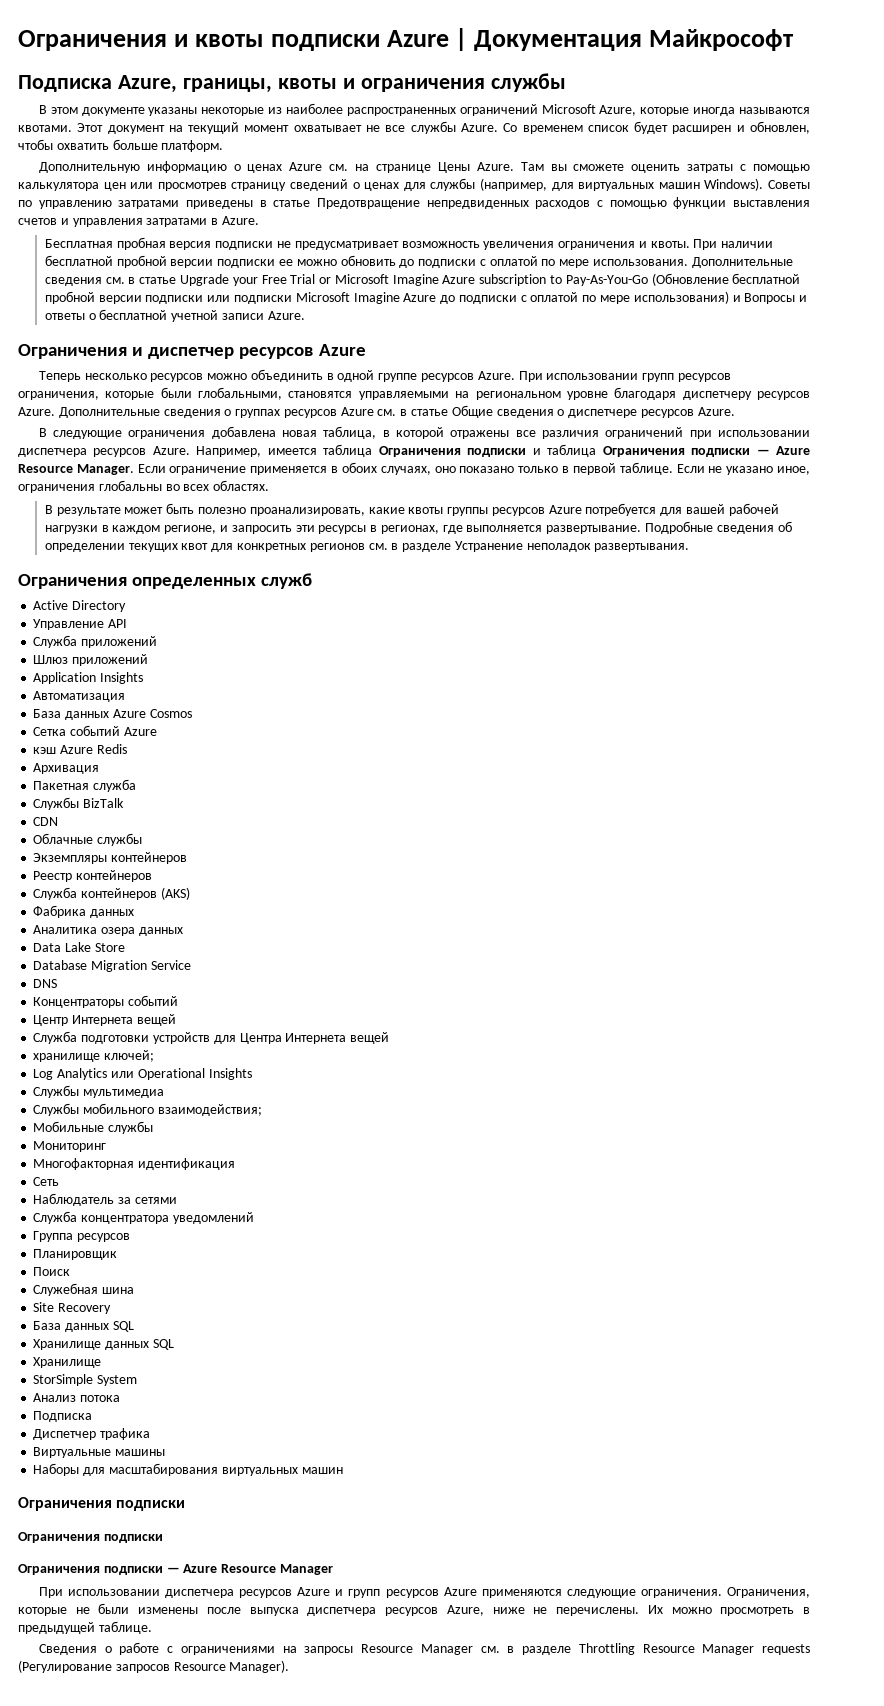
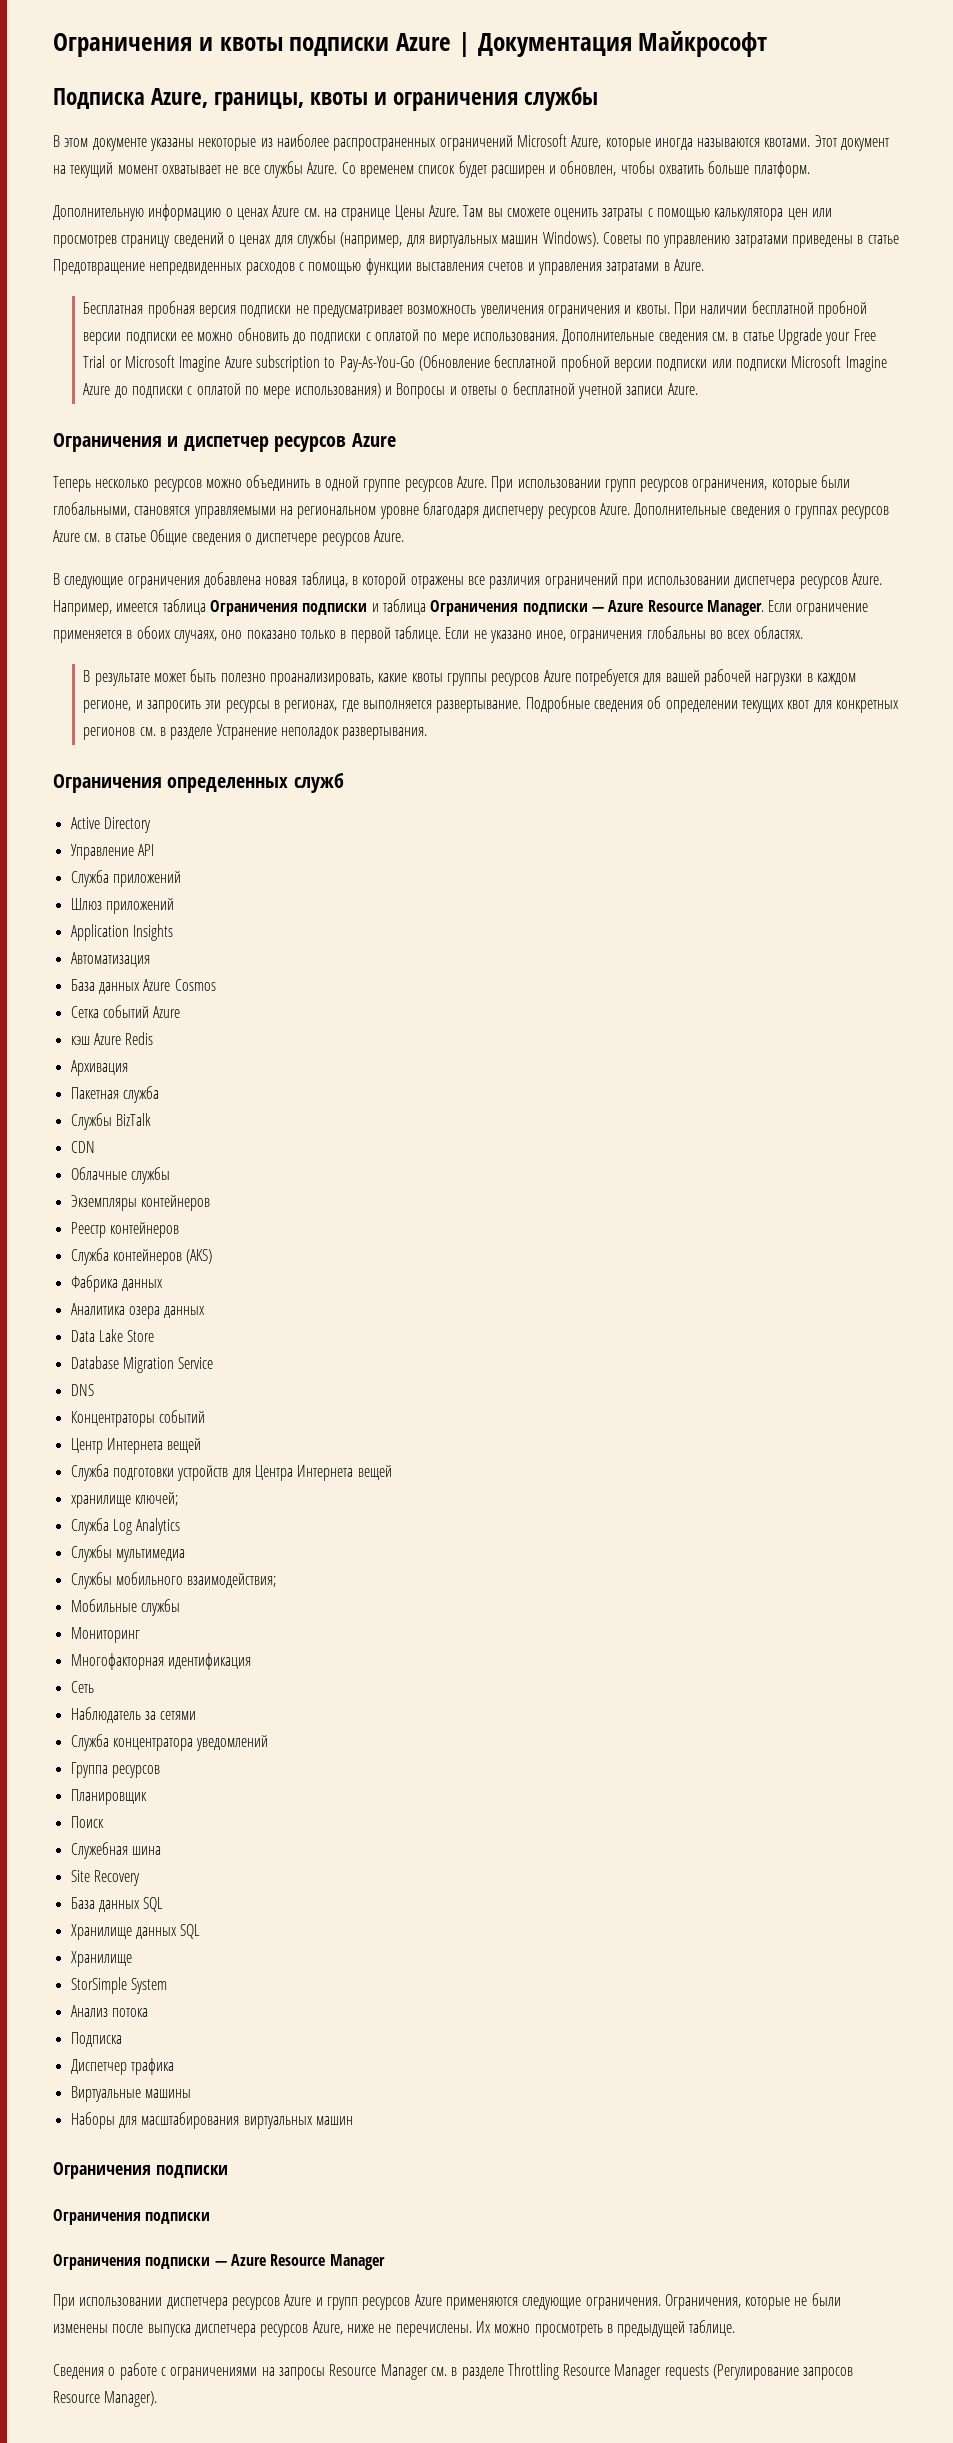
- Log Analytics или Operational Insights
+ Служба Log Analytics

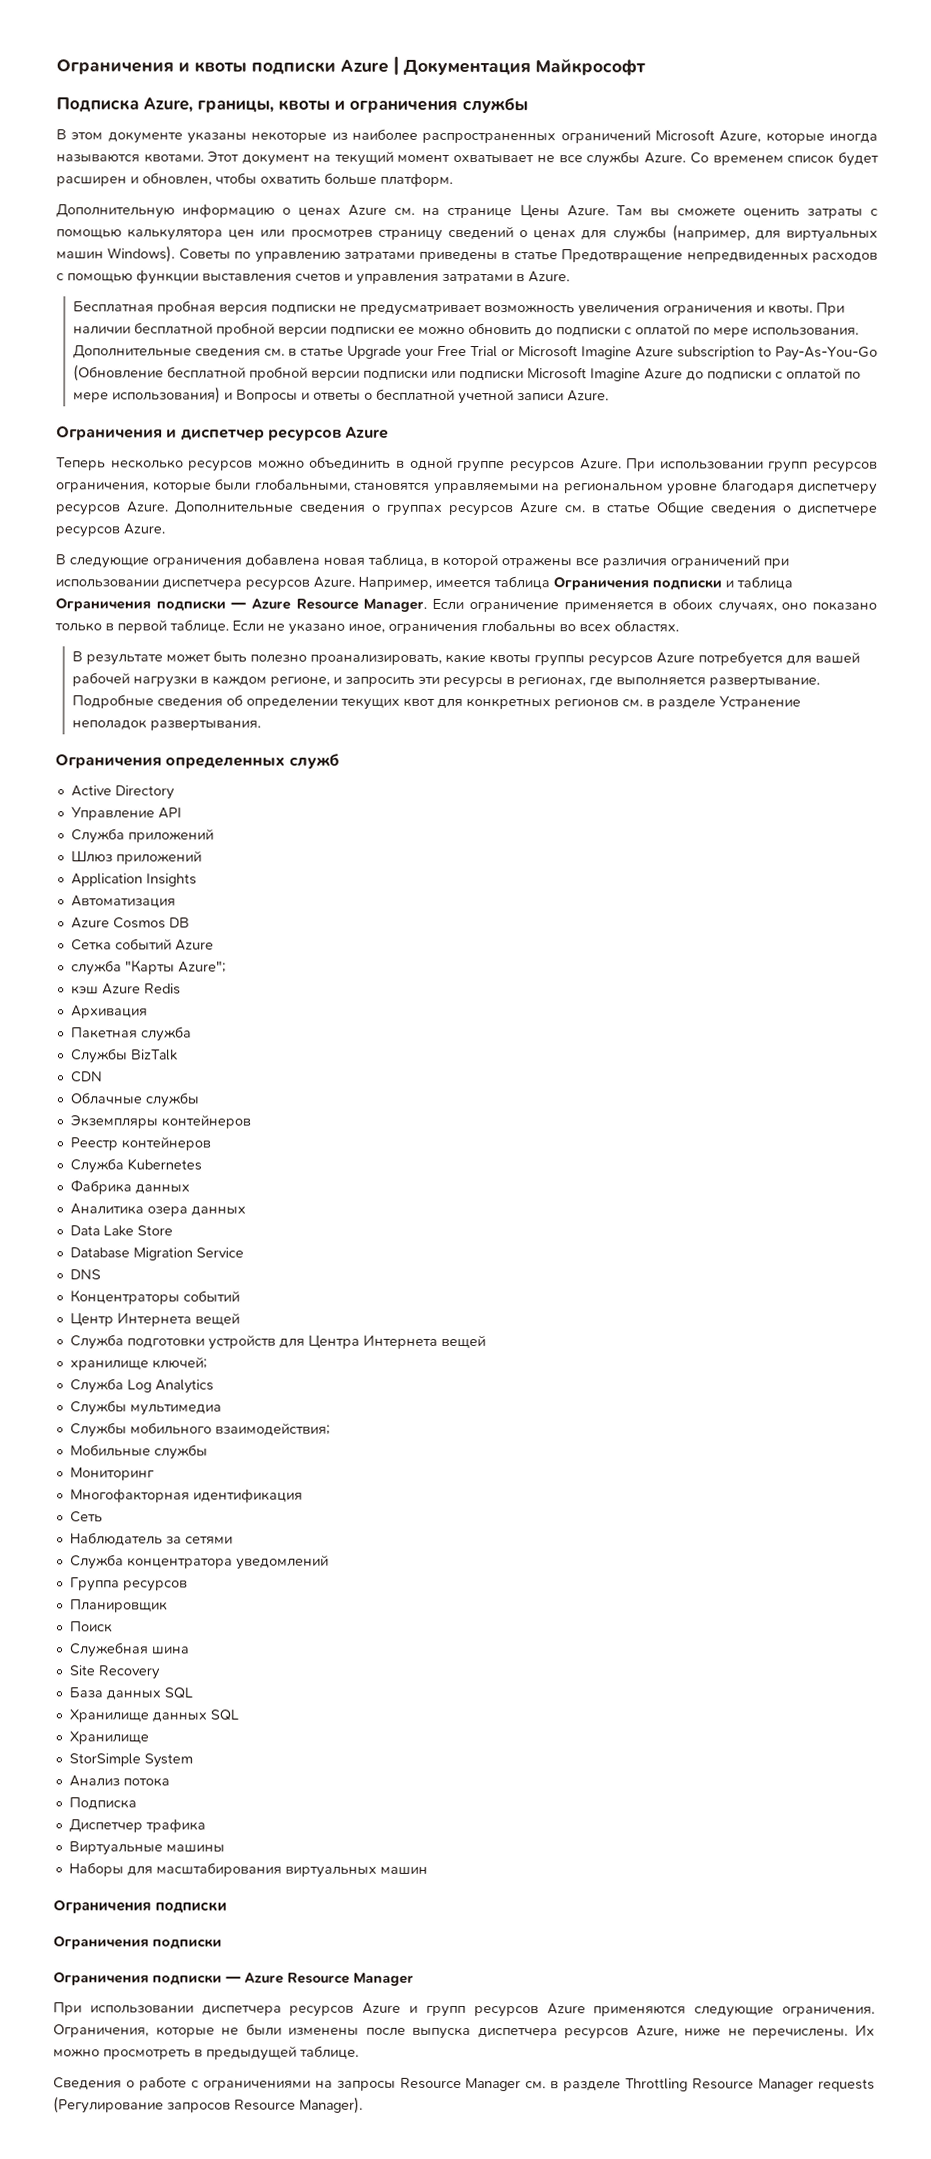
- База данных Azure Cosmos
+ Azure Cosmos DB
+ служба "Карты Azure";
- Служба контейнеров (AKS)
+ Служба Kubernetes

